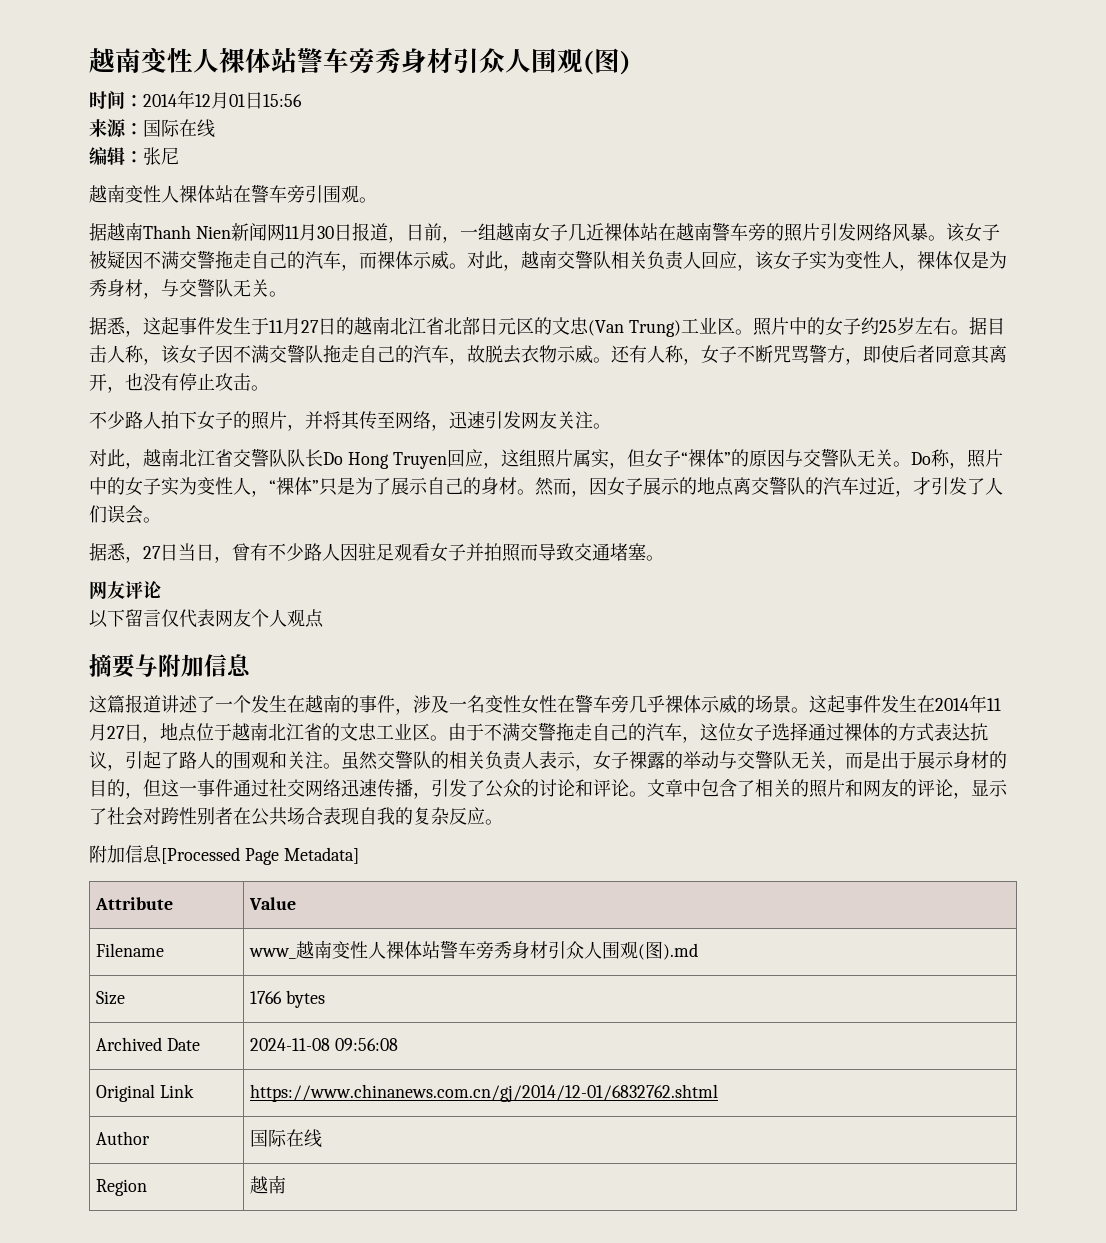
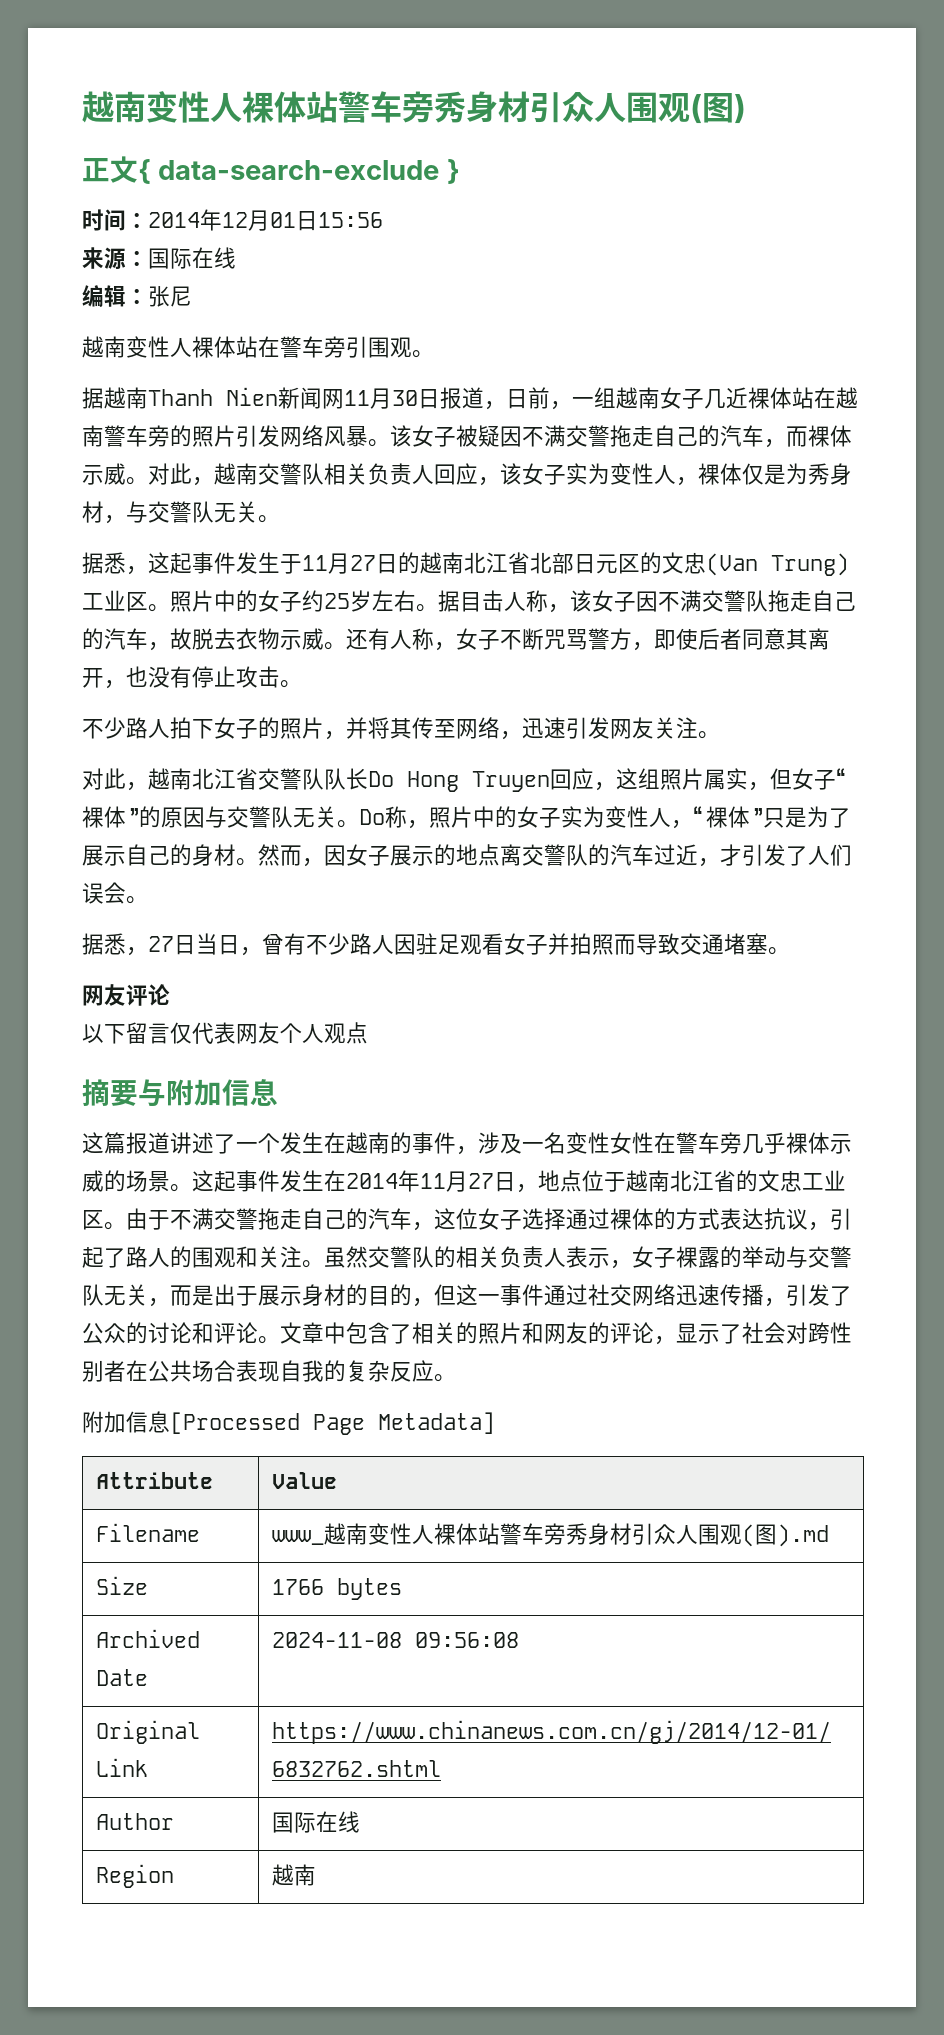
+ 正文{ data-search-exclude }

